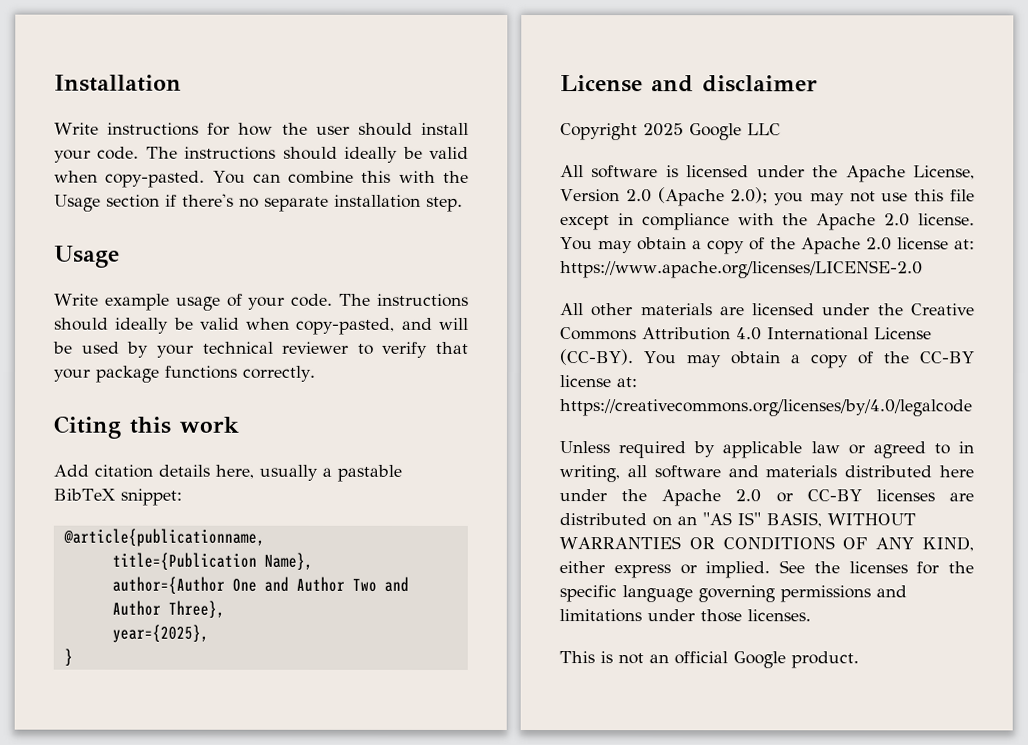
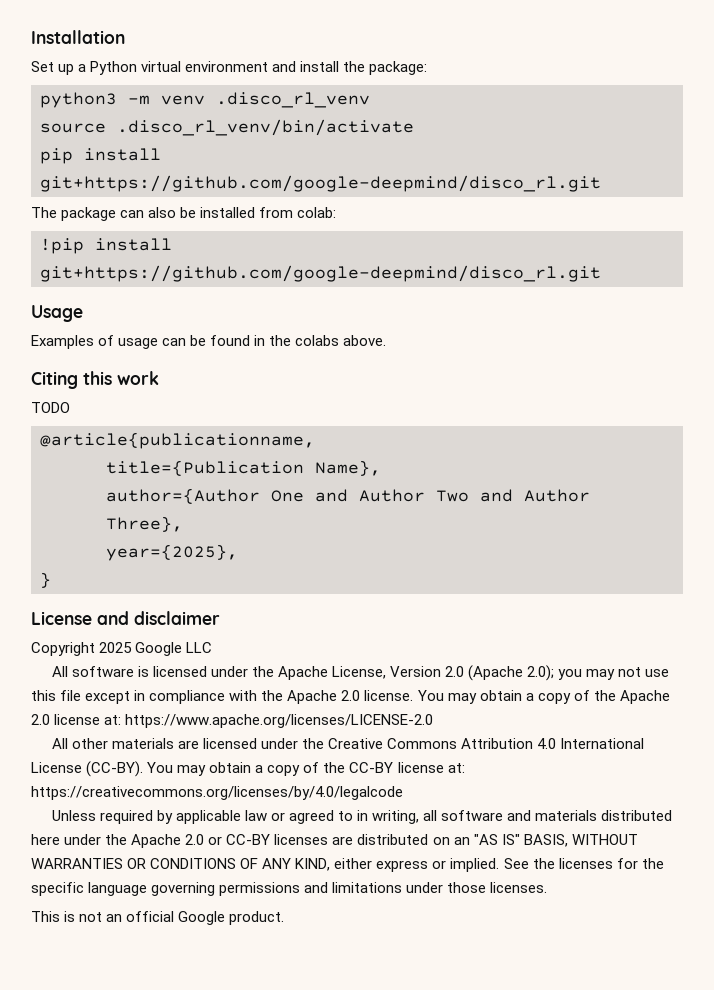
- Write instructions for how the user should install your code. The instructions should ideally be valid when copy-pasted. You can combine this with the Usage section if there's no separate installation step.
+ Set up a Python virtual environment and install the package:
+ python3 -m venv .disco_rl_venv
+ source .disco_rl_venv/bin/activate
+ pip install git+https://github.com/google-deepmind/disco_rl.git
+ The package can also be installed from colab:
+ !pip install git+https://github.com/google-deepmind/disco_rl.git
  Usage
- Write example usage of your code. The instructions should ideally be valid when copy-pasted, and will be used by your technical reviewer to verify that your package functions correctly.
+ Examples of usage can be found in the colabs above.
  Citing this work
- Add citation details here, usually a pastable BibTeX snippet:
+ TODO

